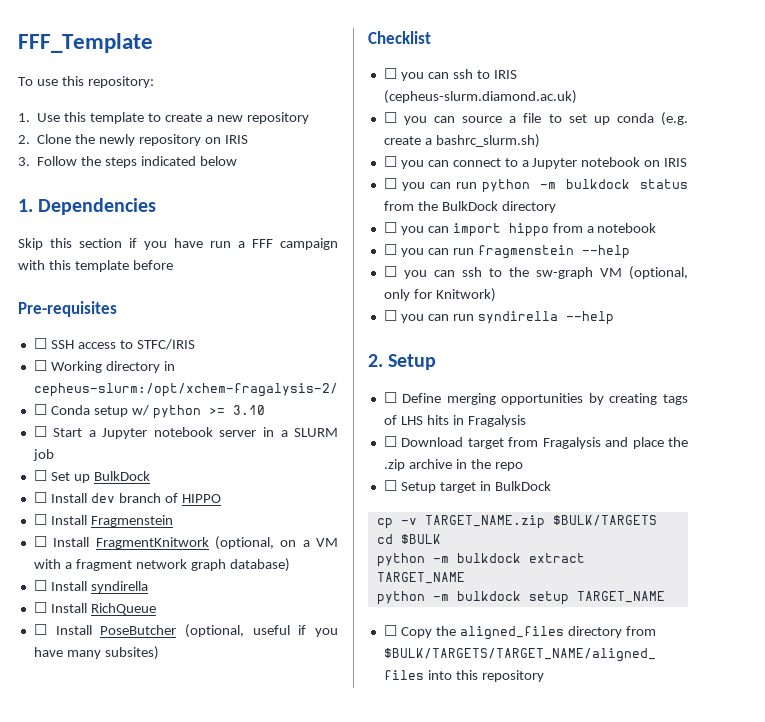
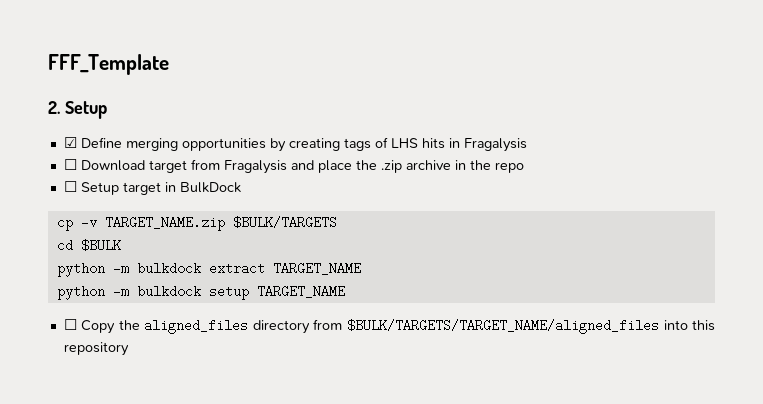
- To use this repository:
- 1. Use this template to create a new repository
- 2. Clone the newly repository on IRIS
- 3. Follow the steps indicated below
- 1. Dependencies
- Skip this section if you have run a FFF campaign with this template before
- Pre-requisites
- ☐ SSH access to STFC/IRIS
- ☐ Working directory in cepheus-slurm:/opt/xchem-fragalysis-2/
- ☐ Conda setup w/ python >= 3.10
- ☐ Start a Jupyter notebook server in a SLURM job
- ☐ Set up BulkDock
- ☐ Install dev branch of HIPPO
- ☐ Install Fragmenstein
- ☐ Install FragmentKnitwork (optional, on a VM with a fragment network graph database)
- ☐ Install syndirella
- ☐ Install RichQueue
- ☐ Install PoseButcher (optional, useful if you have many subsites)
- Checklist
- ☐ you can ssh to IRIS (cepheus-slurm.diamond.ac.uk)
- ☐ you can source a file to set up conda (e.g. create a bashrc_slurm.sh)
- ☐ you can connect to a Jupyter notebook on IRIS
- ☐ you can run python -m bulkdock status from the BulkDock directory
- ☐ you can import hippo from a notebook
- ☐ you can run fragmenstein --help
- ☐ you can ssh to the sw-graph VM (optional, only for Knitwork)
- ☐ you can run syndirella --help
- ☐ Define merging opportunities by creating tags of LHS hits in Fragalysis
+ ☑ Define merging opportunities by creating tags of LHS hits in Fragalysis

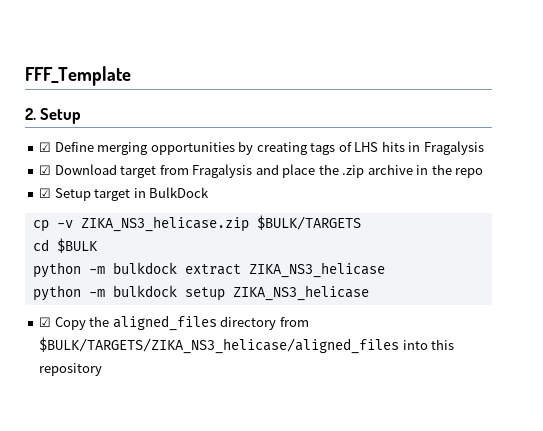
- ☐ Download target from Fragalysis and place the .zip archive in the repo
+ ☑ Download target from Fragalysis and place the .zip archive in the repo
- ☐ Setup target in BulkDock
+ ☑ Setup target in BulkDock
- cp -v TARGET_NAME.zip $BULK/TARGETS
+ cp -v ZIKA_NS3_helicase.zip $BULK/TARGETS
- python -m bulkdock extract TARGET_NAME
+ python -m bulkdock extract ZIKA_NS3_helicase
- python -m bulkdock setup TARGET_NAME
- ☐ Copy the aligned_files directory from $BULK/TARGETS/TARGET_NAME/aligned_files into this repository
+ python -m bulkdock setup ZIKA_NS3_helicase
+ ☑ Copy the aligned_files directory from $BULK/TARGETS/ZIKA_NS3_helicase/aligned_files into this repository

